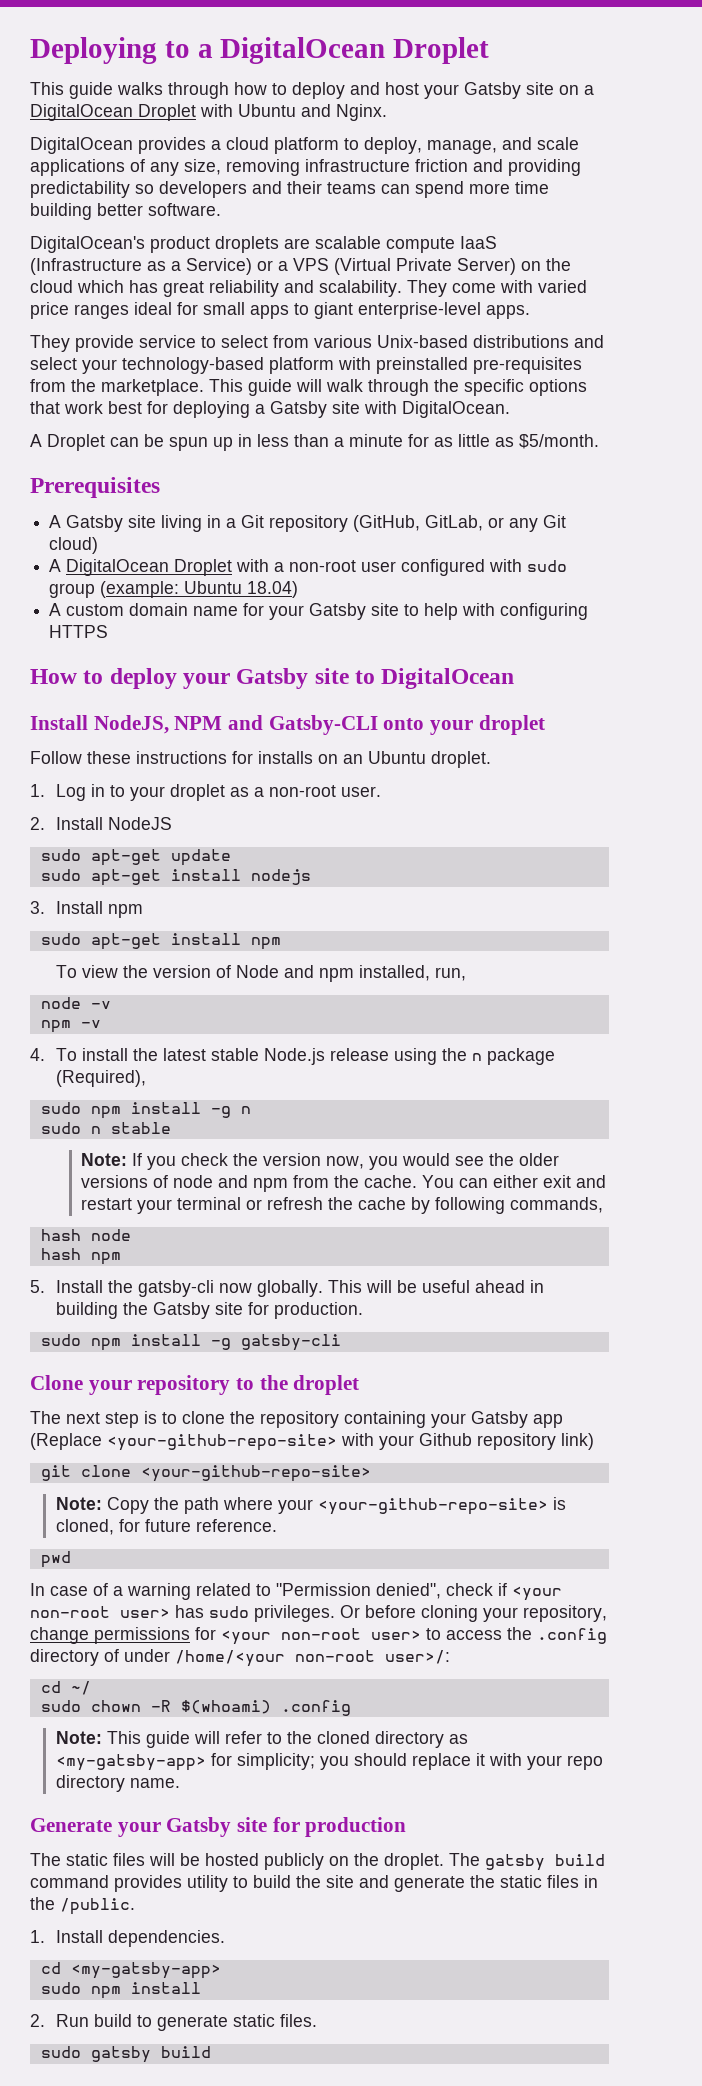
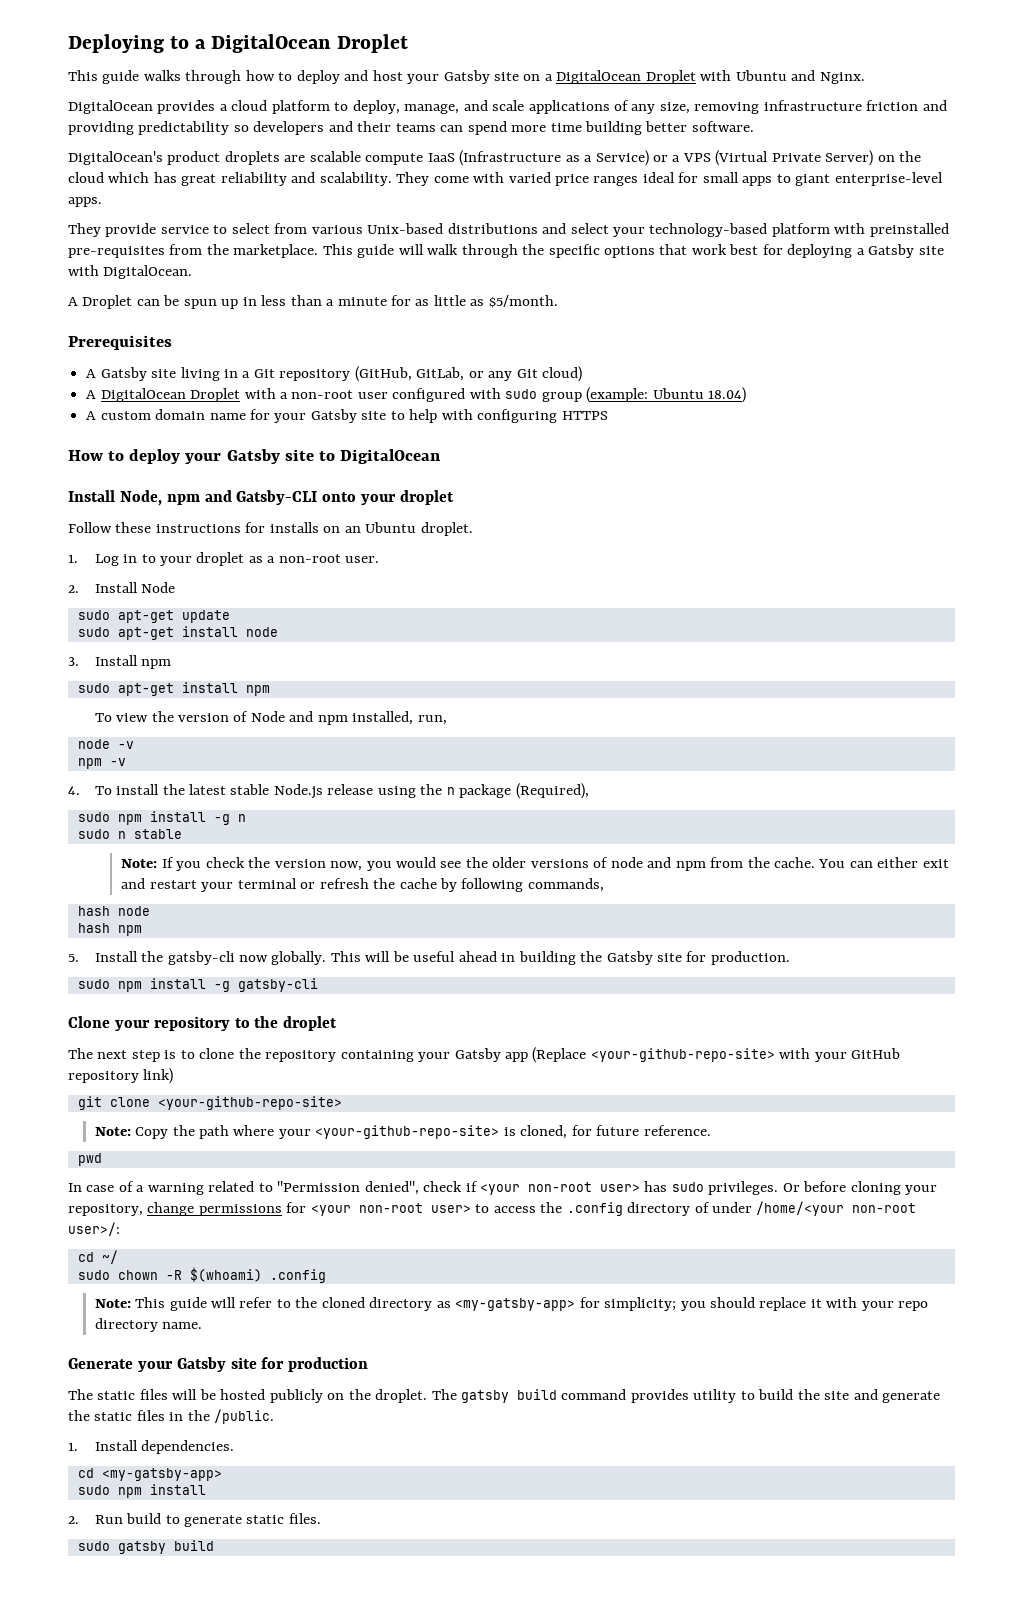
- Install NodeJS, NPM and Gatsby-CLI onto your droplet
+ Install Node, npm and Gatsby-CLI onto your droplet
- 2. Install NodeJS
+ 2. Install Node
- sudo apt-get install nodejs
+ sudo apt-get install node
- The next step is to clone the repository containing your Gatsby app (Replace <your-github-repo-site> with your Github repository link)
+ The next step is to clone the repository containing your Gatsby app (Replace <your-github-repo-site> with your GitHub repository link)

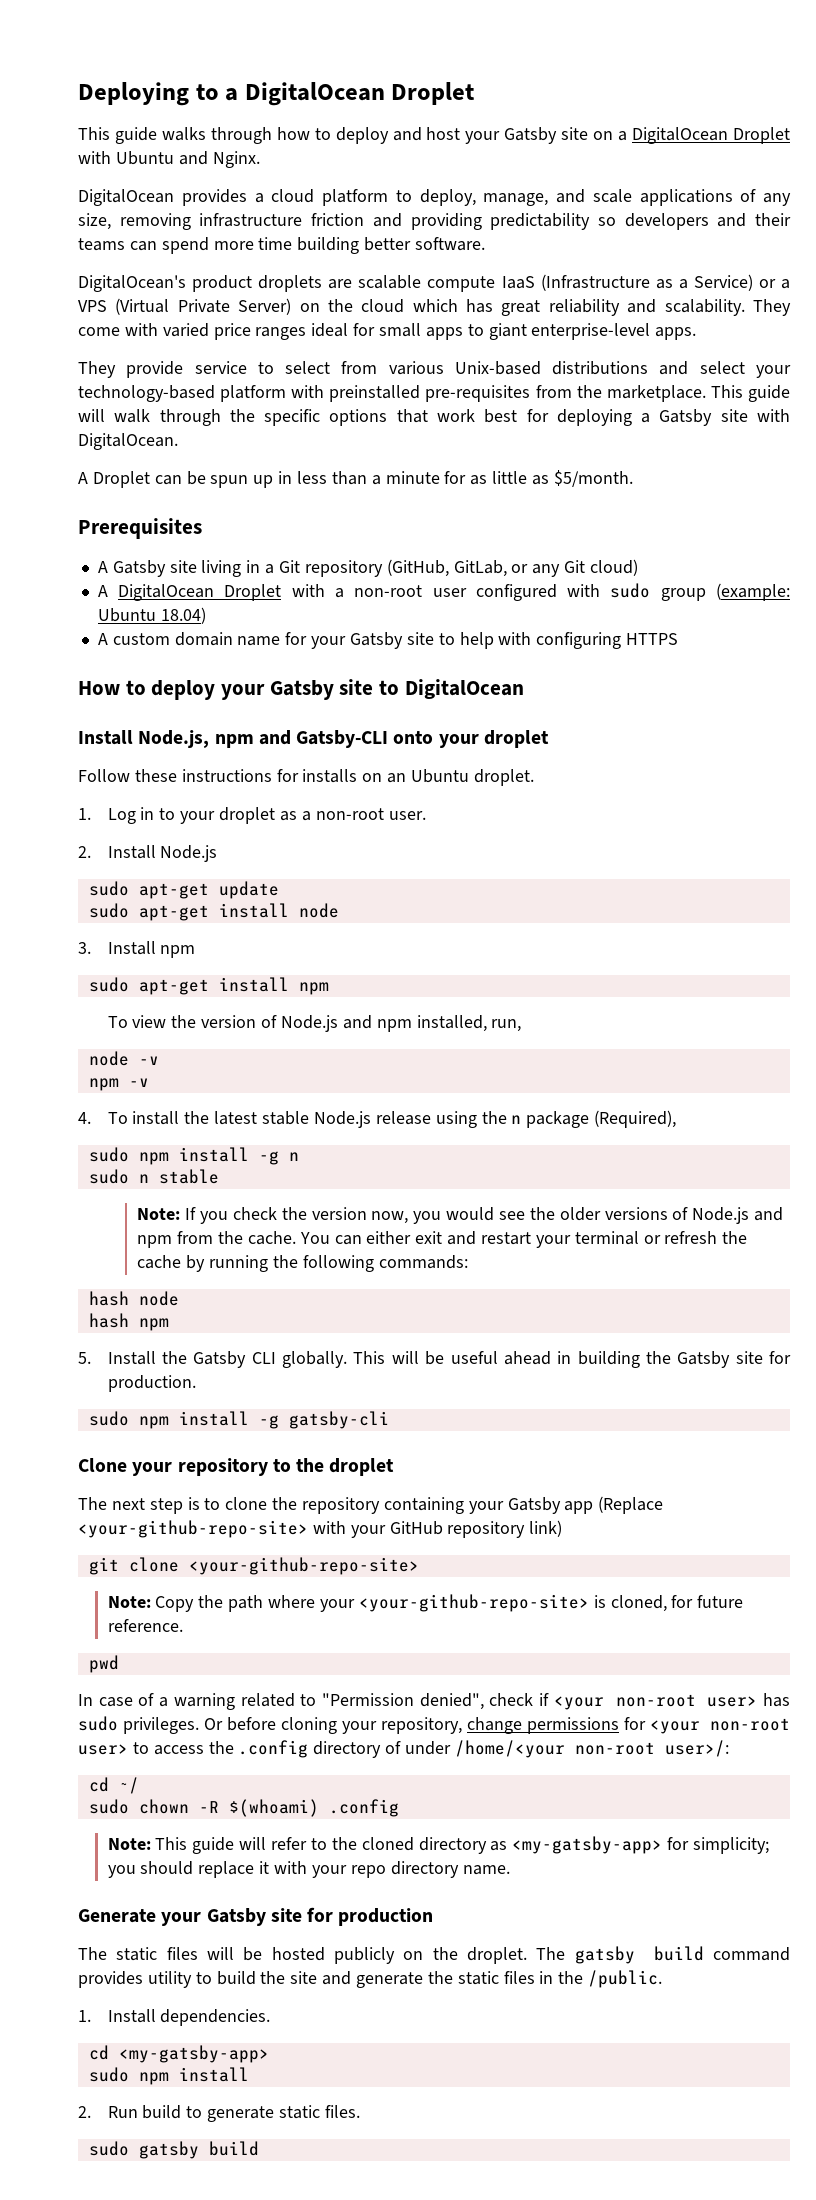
- Install Node, npm and Gatsby-CLI onto your droplet
+ Install Node.js, npm and Gatsby-CLI onto your droplet
- 2. Install Node
+ 2. Install Node.js
- To view the version of Node and npm installed, run,
+ To view the version of Node.js and npm installed, run,
- Note: If you check the version now, you would see the older versions of node and npm from the cache.
+ Note: If you check the version now, you would see the older versions of Node.js and npm from the cache.
- You can either exit and restart your terminal or refresh the cache by following commands,
+ You can either exit and restart your terminal or refresh the cache by running the following commands:
- 5. Install the gatsby-cli now globally.
+ 5. Install the Gatsby CLI globally.

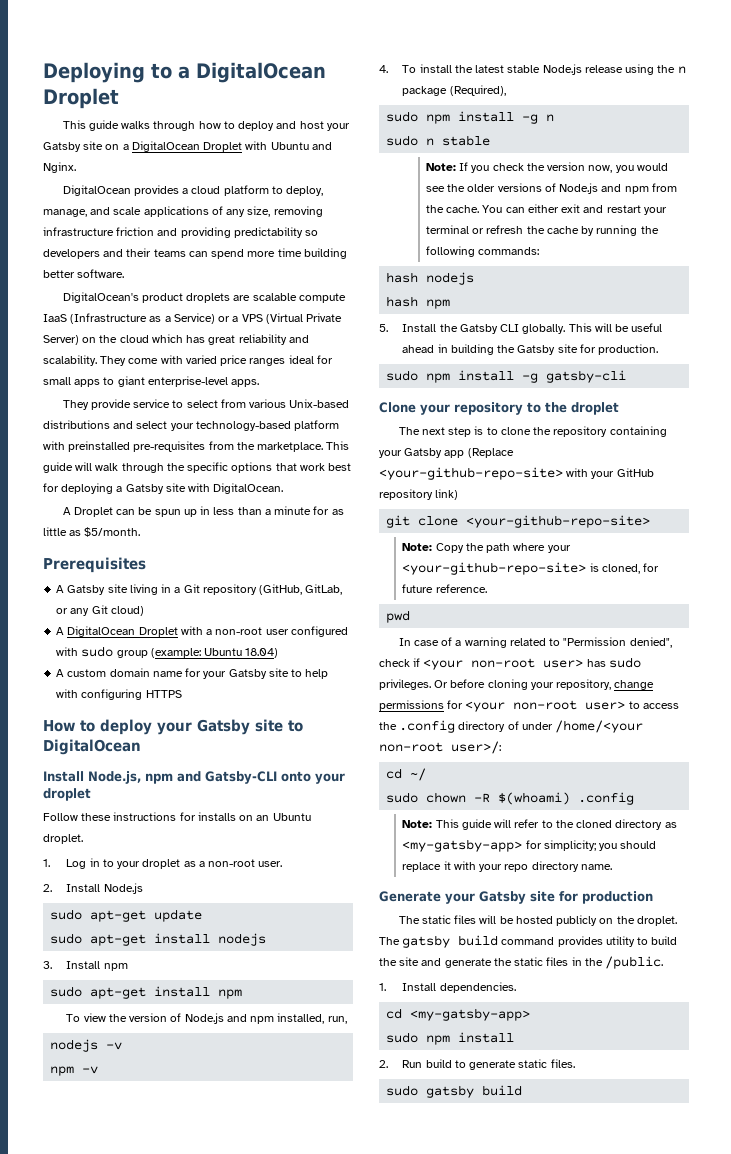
- sudo apt-get install node
+ sudo apt-get install nodejs
- node -v
+ nodejs -v
- hash node
+ hash nodejs

